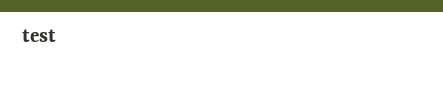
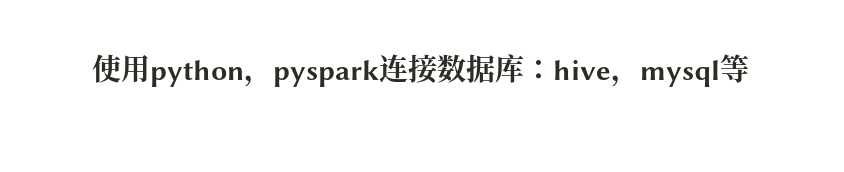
- test
+ 使用python，pyspark连接数据库：hive，mysql等

